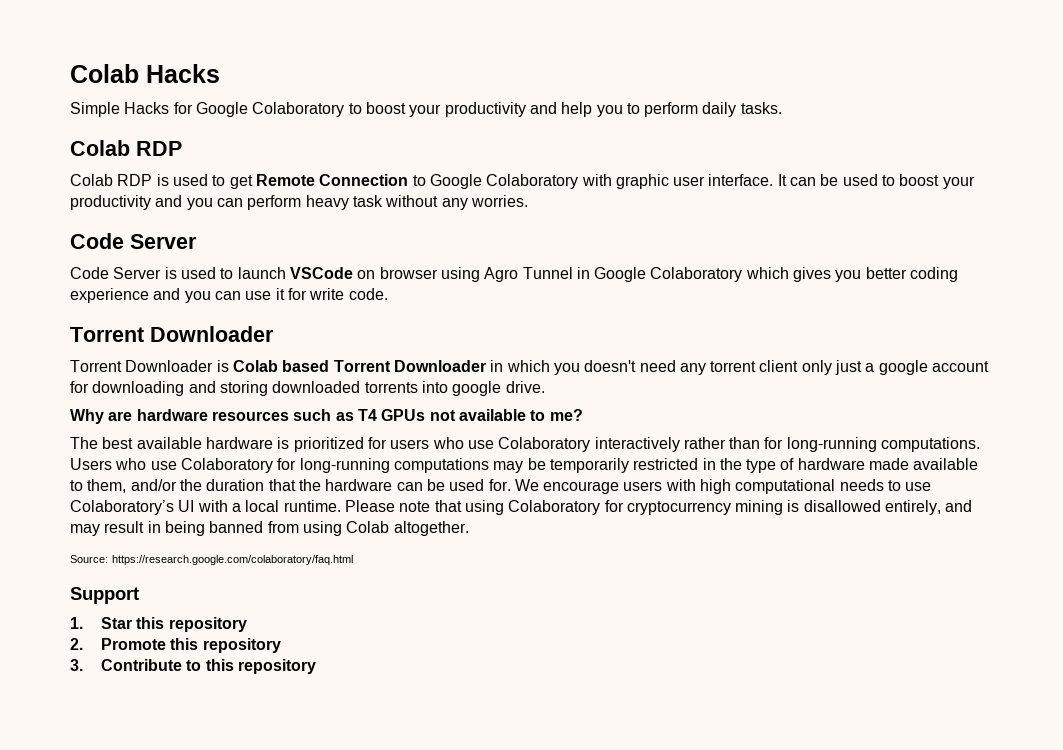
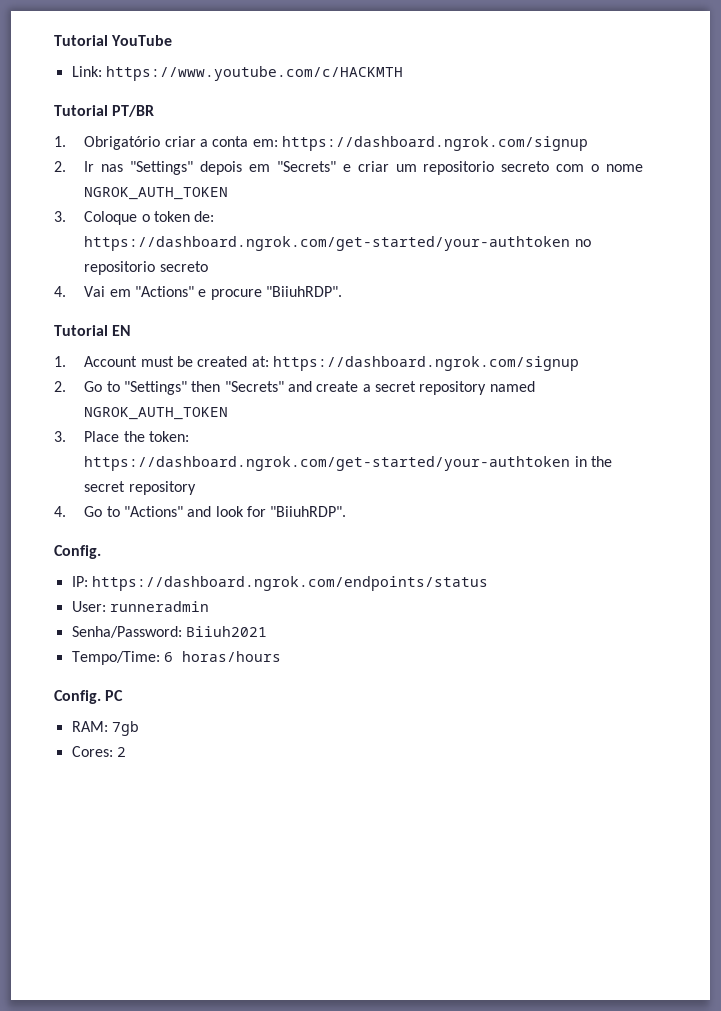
- Colab Hacks
- Simple Hacks for Google Colaboratory to boost your productivity and help you to perform daily tasks.
- Colab RDP
- Colab RDP is used to get Remote Connection to Google Colaboratory with graphic user interface. It can be used to boost your productivity and you can perform heavy task without any worries.
- Code Server
- Code Server is used to launch VSCode on browser using Agro Tunnel in Google Colaboratory which gives you better coding experience and you can use it for write code.
- Torrent Downloader
- Torrent Downloader is Colab based Torrent Downloader in which you doesn't need any torrent client only just a google account for downloading and storing downloaded torrents into google drive.
- Why are hardware resources such as T4 GPUs not available to me?
- The best available hardware is prioritized for users who use Colaboratory interactively rather than for long-running computations. Users who use Colaboratory for long-running computations may be temporarily restricted in the type of hardware made available to them, and/or the duration that the hardware can be used for. We encourage users with high computational needs to use Colaboratory’s UI with a local runtime. Please note that using Colaboratory for cryptocurrency mining is disallowed entirely, and may result in being banned from using Colab altogether.
- Source: https://research.google.com/colaboratory/faq.html
- Support
- 1. Star this repository
- 2. Promote this repository
- 3. Contribute to this repository
+ Tutorial YouTube
+ Link: https://www.youtube.com/c/HACKMTH
+ Tutorial PT/BR
+ 1. Obrigatório criar a conta em: https://dashboard.ngrok.com/signup
+ 2. Ir nas "Settings" depois em "Secrets" e criar um repositorio secreto com o nome NGROK_AUTH_TOKEN
+ 3. Coloque o token de: https://dashboard.ngrok.com/get-started/your-authtoken no repositorio secreto
+ 4. Vai em "Actions" e procure "BiiuhRDP".
+ Tutorial EN
+ 1. Account must be created at: https://dashboard.ngrok.com/signup
+ 2. Go to "Settings" then "Secrets" and create a secret repository named NGROK_AUTH_TOKEN
+ 3. Place the token: https://dashboard.ngrok.com/get-started/your-authtoken in the secret repository
+ 4. Go to "Actions" and look for "BiiuhRDP".
+ Config.
+ IP: https://dashboard.ngrok.com/endpoints/status
+ User: runneradmin
+ Senha/Password: Biiuh2021
+ Tempo/Time: 6 horas/hours
+ Config. PC
+ RAM: 7gb
+ Cores: 2

